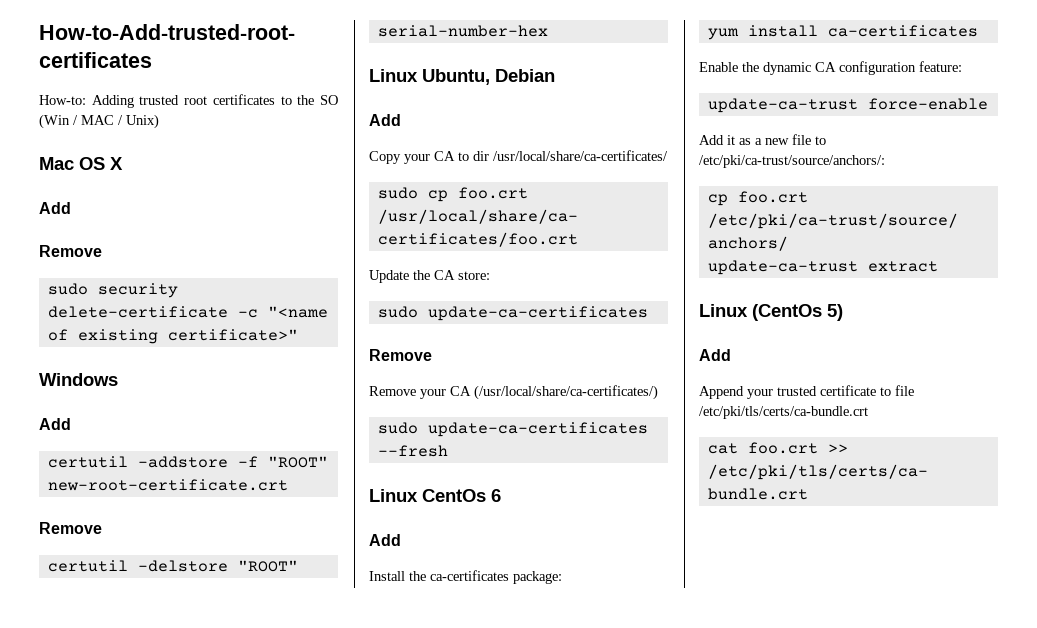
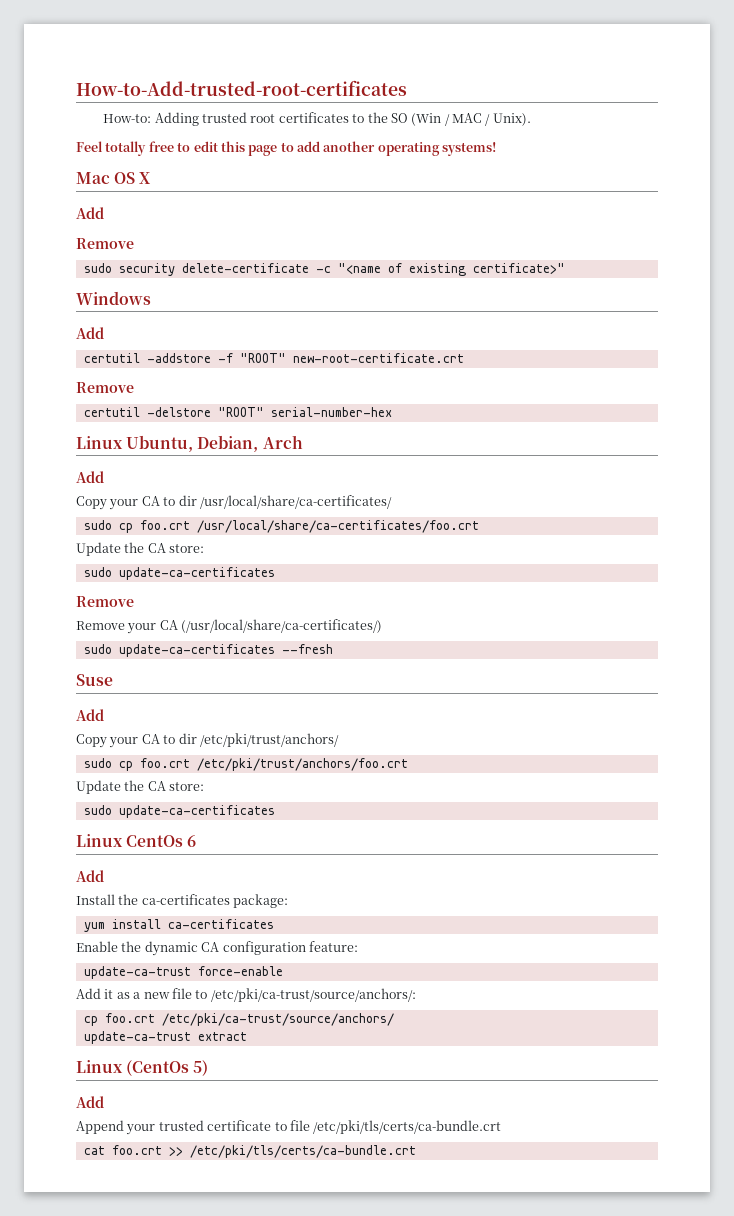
- How-to: Adding trusted root certificates to the SO (Win / MAC / Unix)
+ How-to: Adding trusted root certificates to the SO (Win / MAC / Unix).
+ Feel totally free to edit this page to add another operating systems!
- Linux Ubuntu, Debian
+ Linux Ubuntu, Debian, Arch
+ Suse
+ Add
+ Copy your CA to dir /etc/pki/trust/anchors/
+ sudo cp foo.crt /etc/pki/trust/anchors/foo.crt
+ Update the CA store:
+ sudo update-ca-certificates

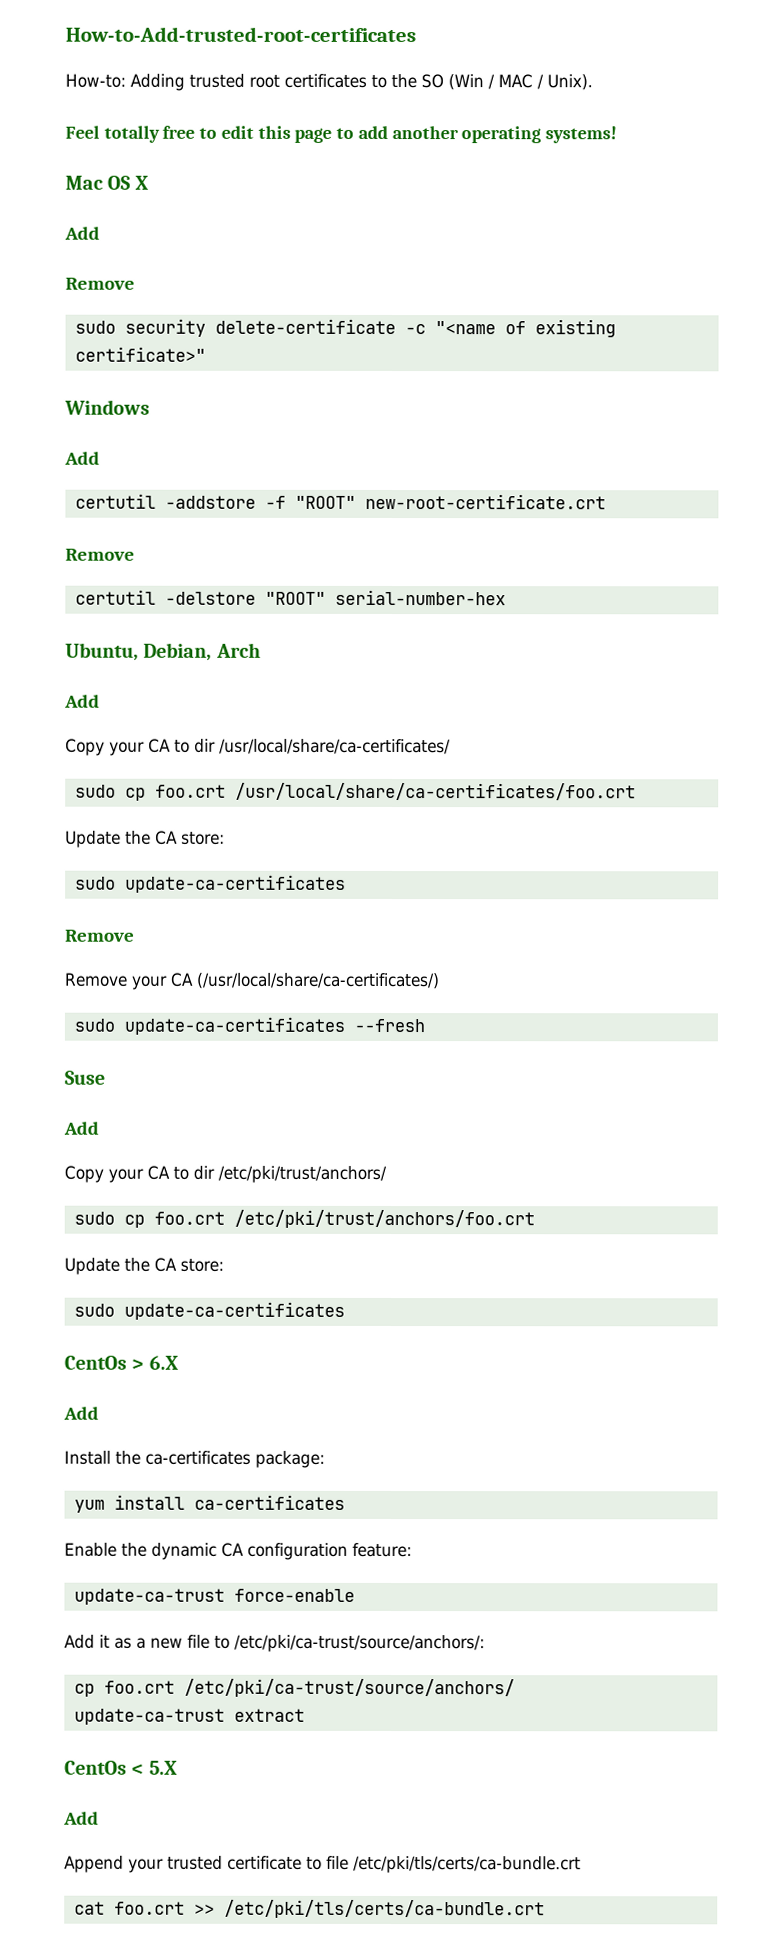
- Linux Ubuntu, Debian, Arch
+ Ubuntu, Debian, Arch
- Linux CentOs 6
+ CentOs > 6.X
- Linux (CentOs 5)
+ CentOs < 5.X

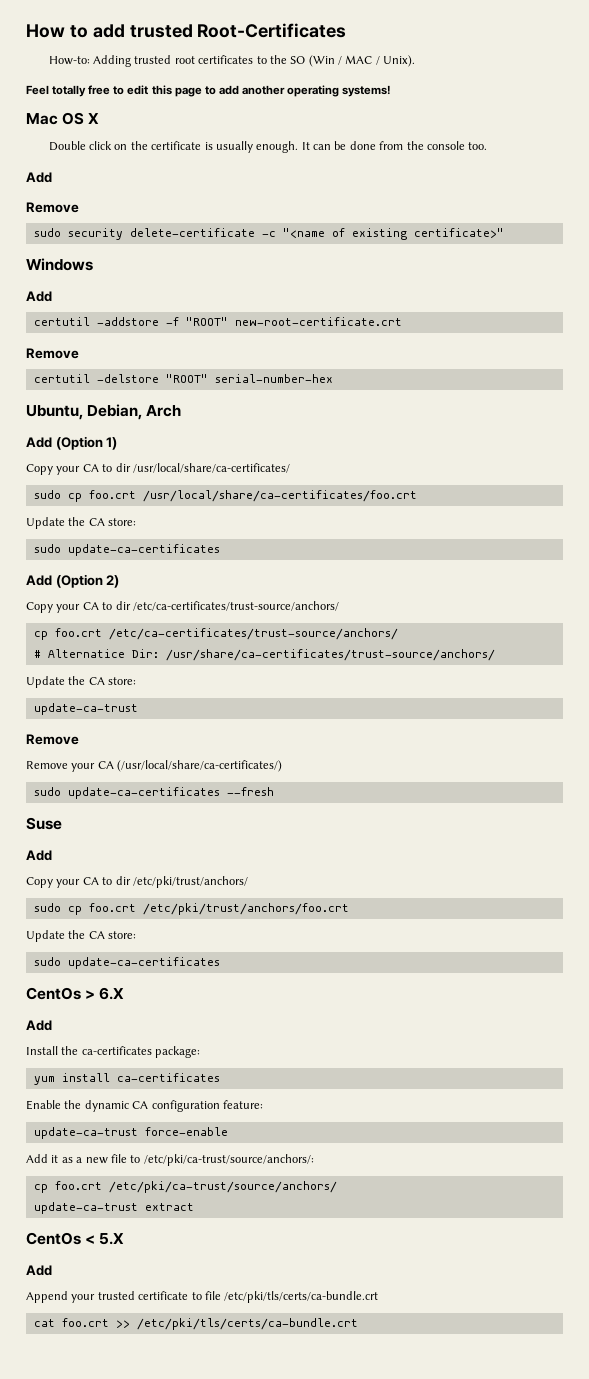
- How-to-Add-trusted-root-certificates
+ How to add trusted Root-Certificates
+ Double click on the certificate is usually enough. It can be done from the console too.
  Ubuntu, Debian, Arch
- Add
+ Add (Option 1)
+ Add (Option 2)
+ Copy your CA to dir /etc/ca-certificates/trust-source/anchors/
+ cp foo.crt /etc/ca-certificates/trust-source/anchors/
+ # Alternatice Dir: /usr/share/ca-certificates/trust-source/anchors/
+ Update the CA store:
+ update-ca-trust

